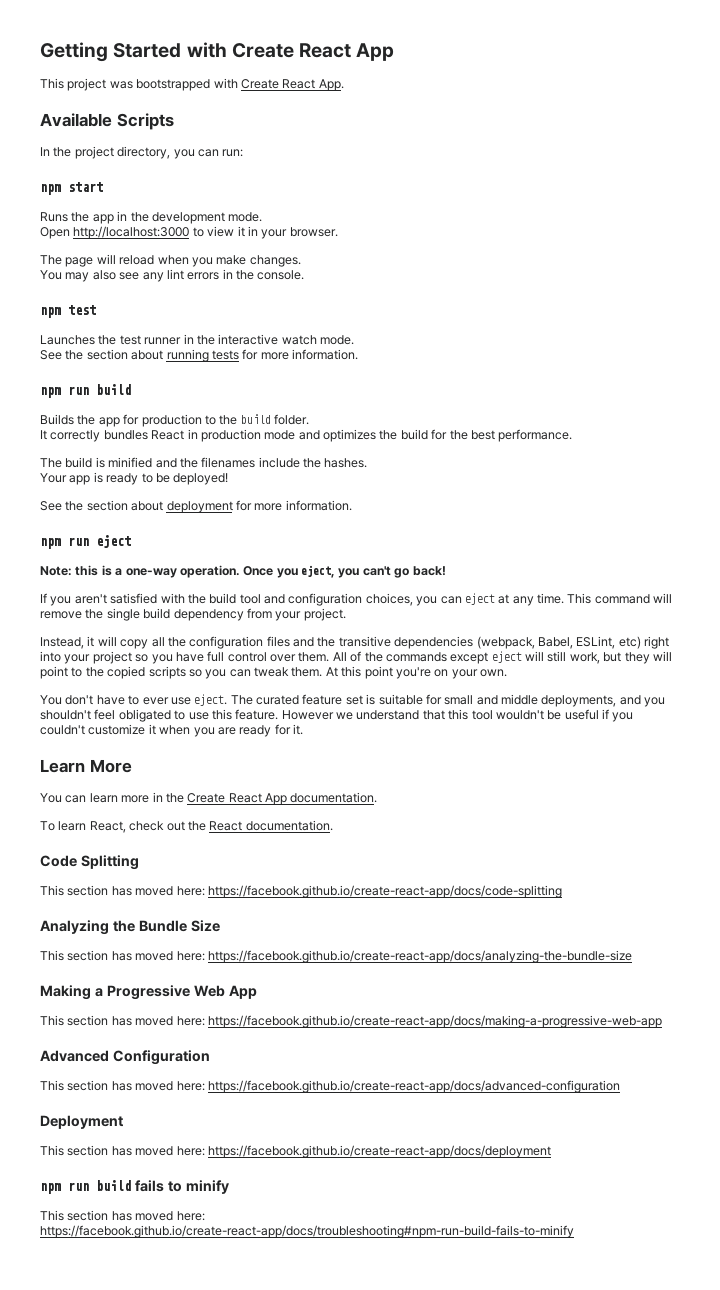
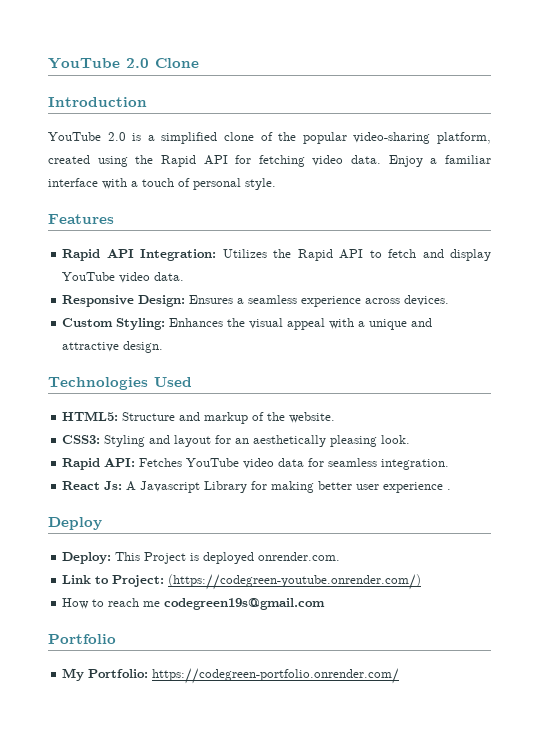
- Getting Started with Create React App
- This project was bootstrapped with Create React App.
- Available Scripts
- In the project directory, you can run:
- npm start
- Runs the app in the development mode.
- Open http://localhost:3000 to view it in your browser.
- The page will reload when you make changes.
- You may also see any lint errors in the console.
- npm test
- Launches the test runner in the interactive watch mode.
- See the section about running tests for more information.
- npm run build
- Builds the app for production to the build folder.
- It correctly bundles React in production mode and optimizes the build for the best performance.
- The build is minified and the filenames include the hashes.
- Your app is ready to be deployed!
- See the section about deployment for more information.
- npm run eject
- Note: this is a one-way operation. Once you eject, you can't go back!
- If you aren't satisfied with the build tool and configuration choices, you can eject at any time. This command will remove the single build dependency from your project.
- Instead, it will copy all the configuration files and the transitive dependencies (webpack, Babel, ESLint, etc) right into your project so you have full control over them. All of the commands except eject will still work, but they will point to the copied scripts so you can tweak them. At this point you're on your own.
- You don't have to ever use eject. The curated feature set is suitable for small and middle deployments, and you shouldn't feel obligated to use this feature. However we understand that this tool wouldn't be useful if you couldn't customize it when you are ready for it.
- Learn More
- You can learn more in the Create React App documentation.
- To learn React, check out the React documentation.
- Code Splitting
- This section has moved here: https://facebook.github.io/create-react-app/docs/code-splitting
- Analyzing the Bundle Size
- This section has moved here: https://facebook.github.io/create-react-app/docs/analyzing-the-bundle-size
- Making a Progressive Web App
- This section has moved here: https://facebook.github.io/create-react-app/docs/making-a-progressive-web-app
- Advanced Configuration
- This section has moved here: https://facebook.github.io/create-react-app/docs/advanced-configuration
- Deployment
- This section has moved here: https://facebook.github.io/create-react-app/docs/deployment
- npm run build fails to minify
- This section has moved here: https://facebook.github.io/create-react-app/docs/troubleshooting#npm-run-build-fails-to-minify
+ YouTube 2.0 Clone
+ Introduction
+ YouTube 2.0 is a simplified clone of the popular video-sharing platform, created using the Rapid API for fetching video data. Enjoy a familiar interface with a touch of personal style.
+ Features
+ Rapid API Integration: Utilizes the Rapid API to fetch and display YouTube video data.
+ Responsive Design: Ensures a seamless experience across devices.
+ Custom Styling: Enhances the visual appeal with a unique and attractive design.
+ Technologies Used
+ HTML5: Structure and markup of the website.
+ CSS3: Styling and layout for an aesthetically pleasing look.
+ Rapid API: Fetches YouTube video data for seamless integration.
+ React Js: A Javascript Library for making better user experience .
+ Deploy
+ Deploy: This Project is deployed onrender.com.
+ Link to Project: (https://codegreen-youtube.onrender.com/)
+ How to reach me codegreen19s@gmail.com
+ Portfolio
+ My Portfolio: https://codegreen-portfolio.onrender.com/

